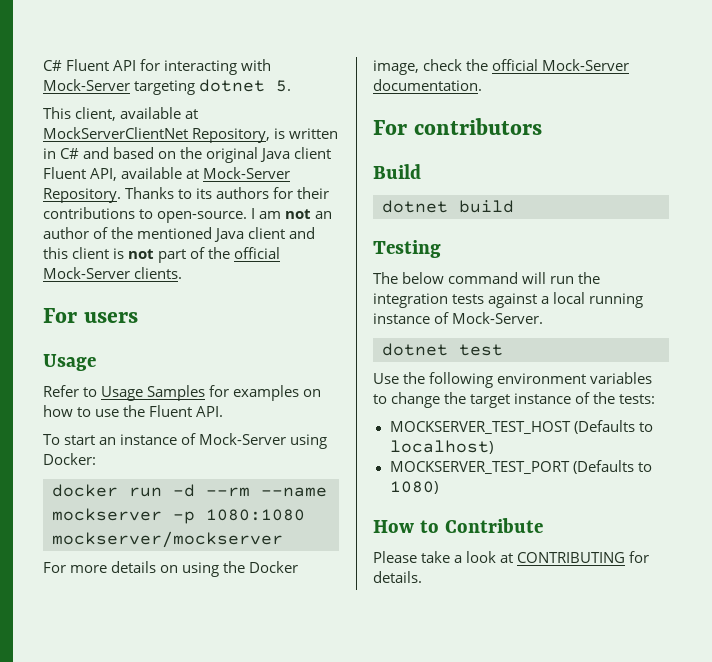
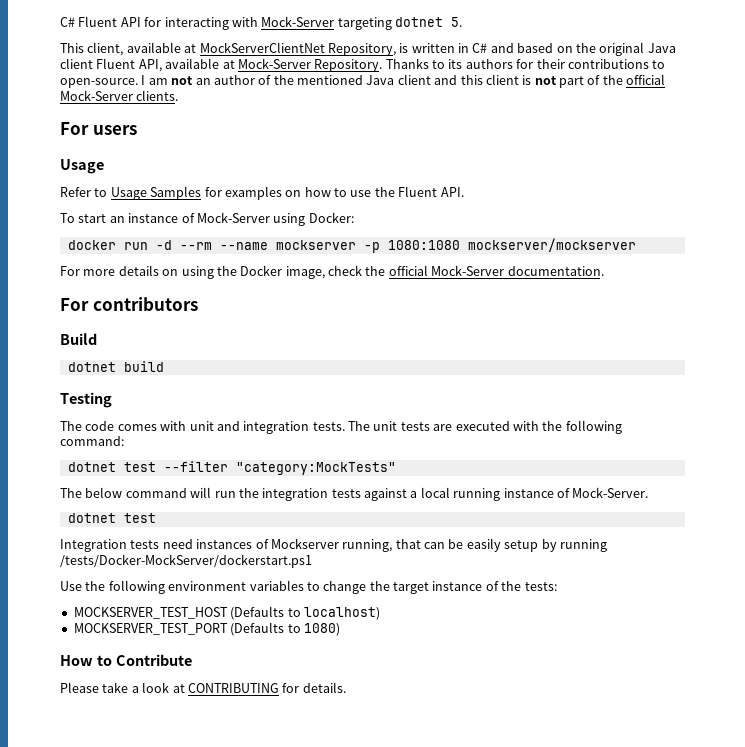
+ The code comes with unit and integration tests. The unit tests are executed with the following command:
+ dotnet test --filter "category:MockTests"
+ Integration tests need instances of Mockserver running, that can be easily setup by running /tests/Docker-MockServer/dockerstart.ps1

